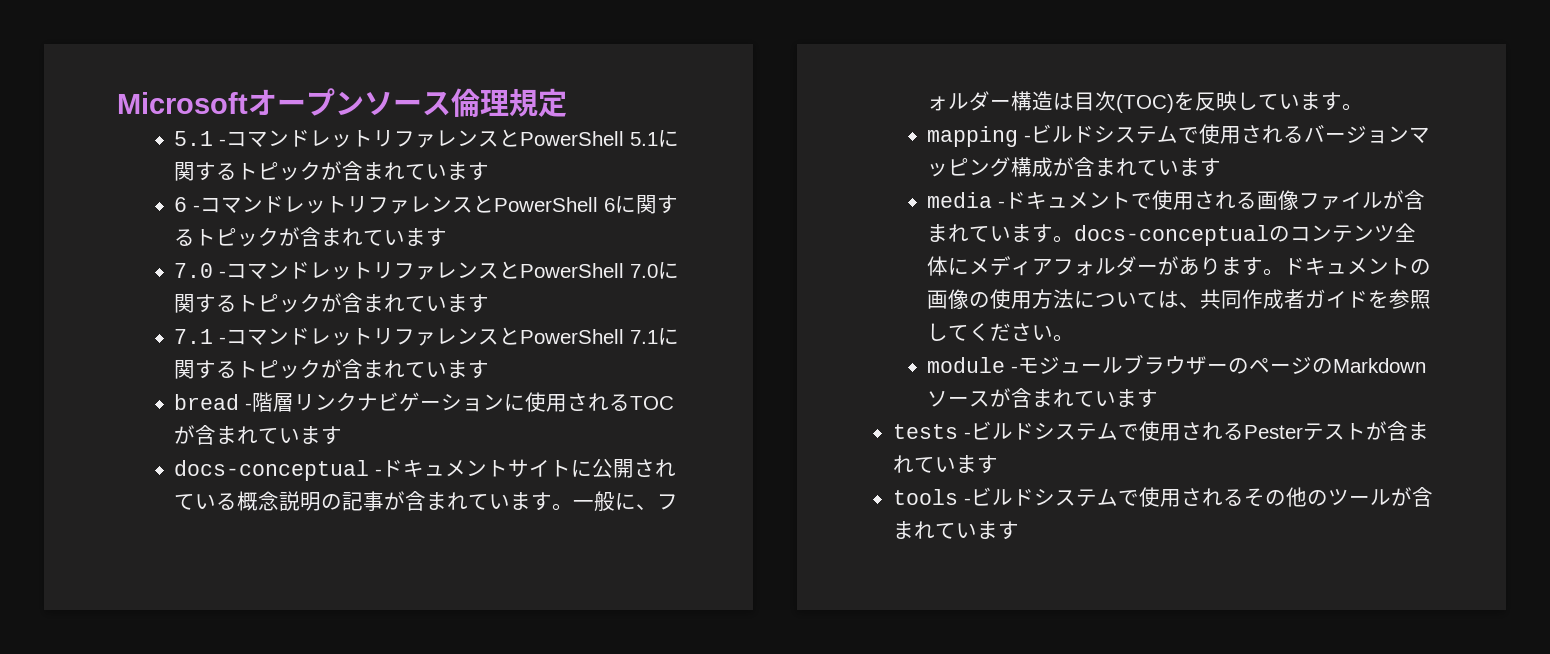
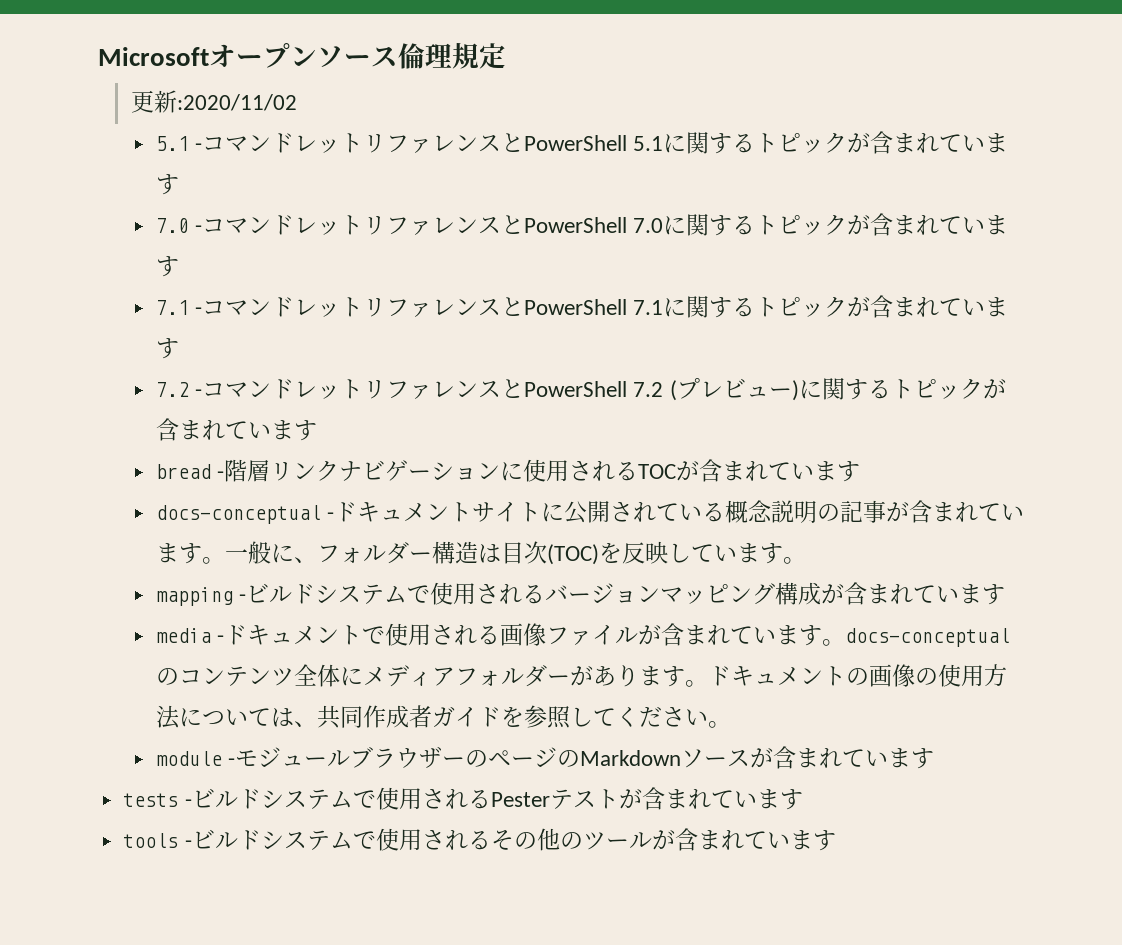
+ 更新:2020/11/02
- 6 -コマンドレットリファレンスとPowerShell 6に関するトピックが含まれています
+ 7.2 -コマンドレットリファレンスとPowerShell 7.2 (プレビュー)に関するトピックが含まれています

